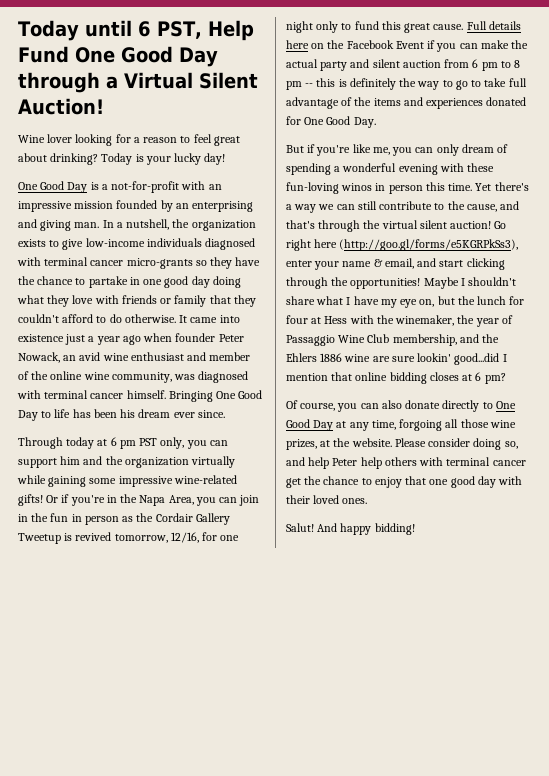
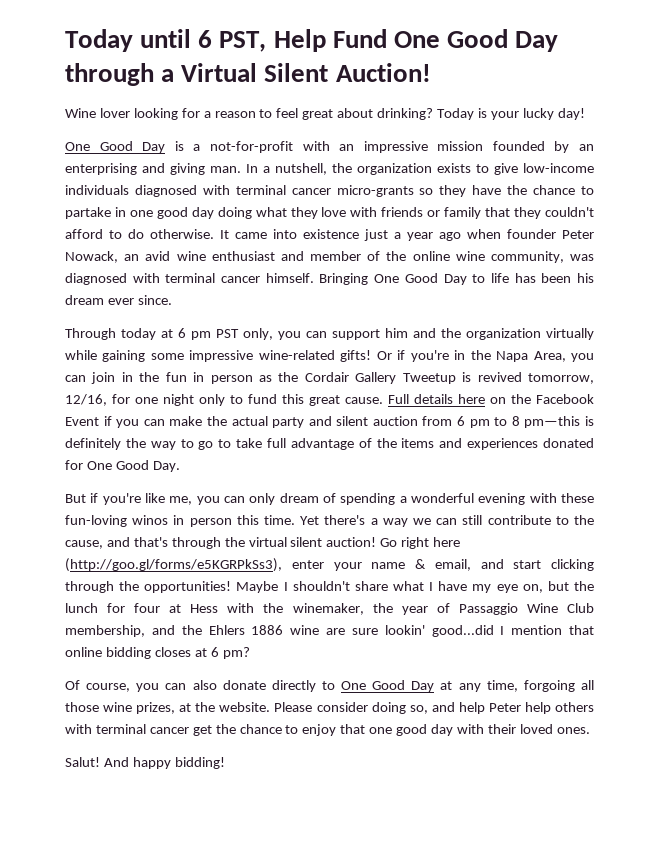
- Full details here on the Facebook Event if you can make the actual party and silent auction from 6 pm to 8 pm -- this is definitely the way to go to take full advantage of the items and experiences donated for One Good Day.
+ Full details here on the Facebook Event if you can make the actual party and silent auction from 6 pm to 8 pm—this is definitely the way to go to take full advantage of the items and experiences donated for One Good Day.

